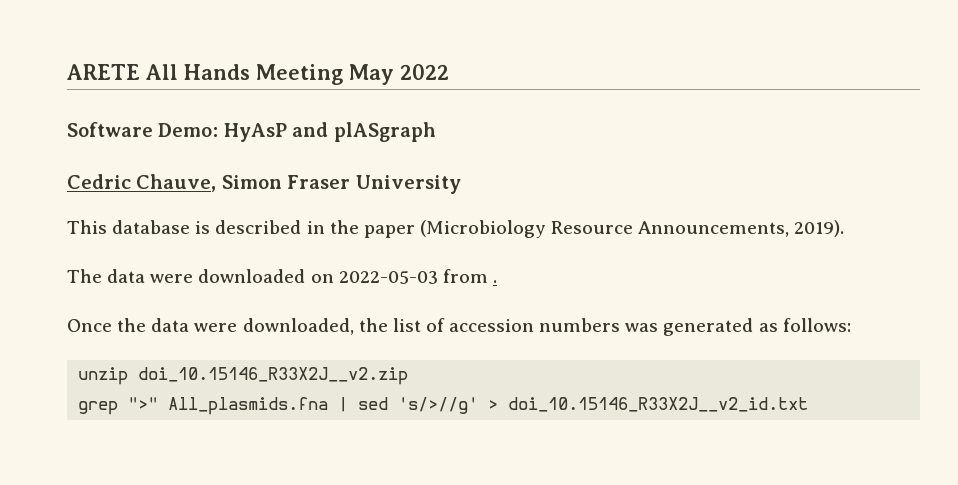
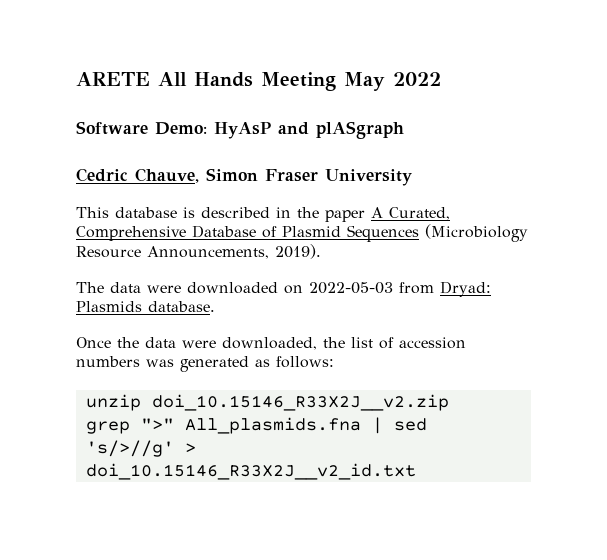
- This database is described in the paper (Microbiology Resource Announcements, 2019).
+ This database is described in the paper A Curated, Comprehensive Database of Plasmid Sequences (Microbiology Resource Announcements, 2019).
- The data were downloaded on 2022-05-03 from .
+ The data were downloaded on 2022-05-03 from Dryad: Plasmids database.

